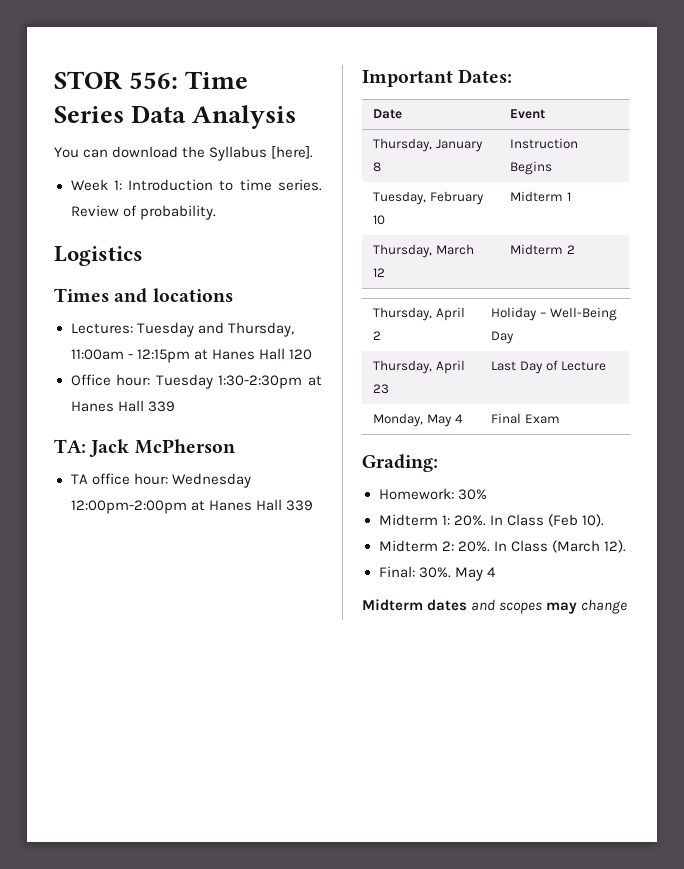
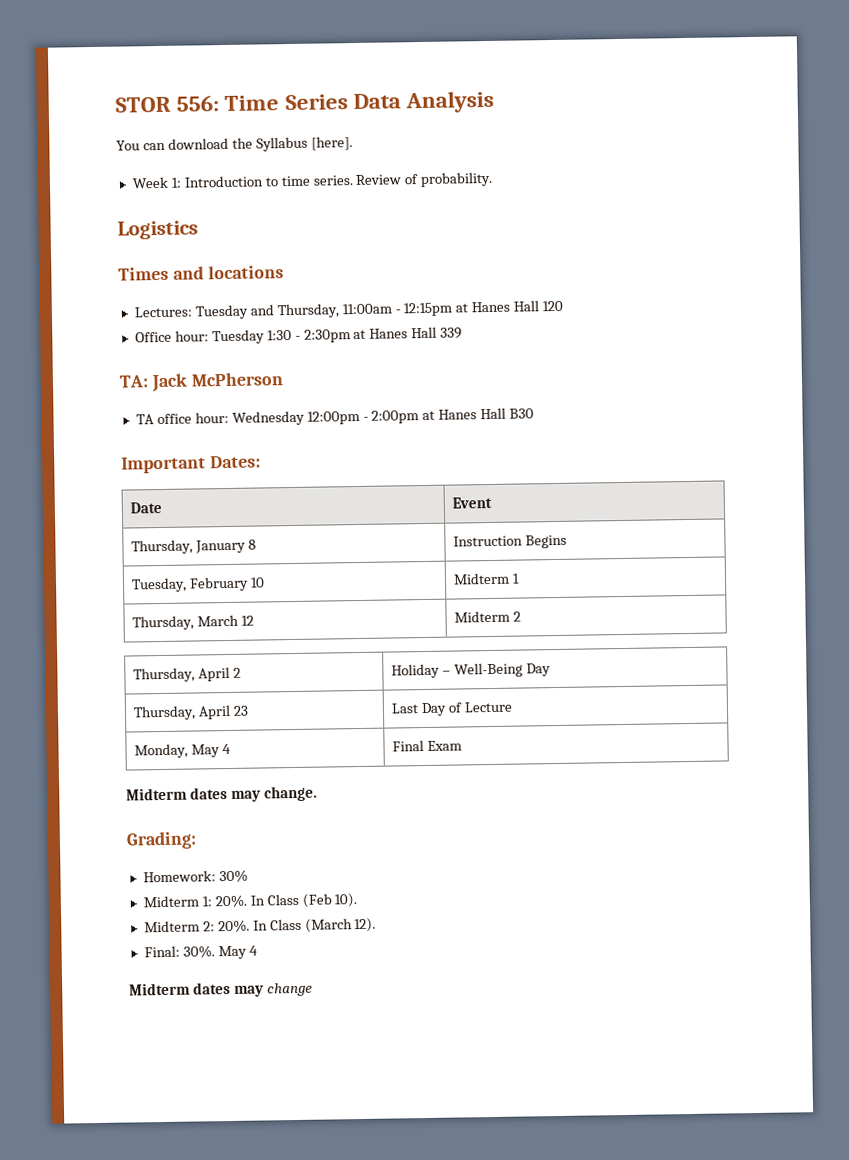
- Office hour: Tuesday 1:30-2:30pm at Hanes Hall 339
+ Office hour: Tuesday 1:30 - 2:30pm at Hanes Hall 339
- TA office hour: Wednesday 12:00pm-2:00pm at Hanes Hall 339
+ TA office hour: Wednesday 12:00pm - 2:00pm at Hanes Hall B30
+ Midterm dates may change.
- Midterm dates and scopes may change
+ Midterm dates may change

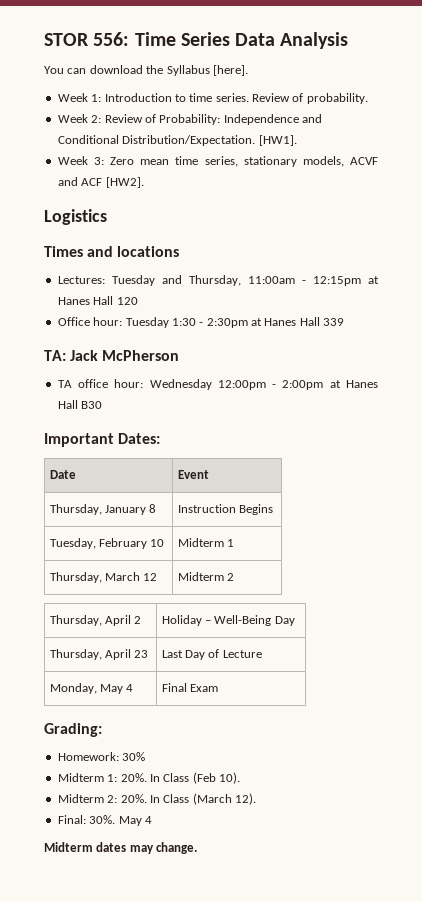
+ Week 2: Review of Probability: Independence and Conditional Distribution/Expectation. [HW1].
+ Week 3: Zero mean time series, stationary models, ACVF and ACF [HW2].
- Midterm dates may change.
- Midterm dates may change
+ Midterm dates may change.

